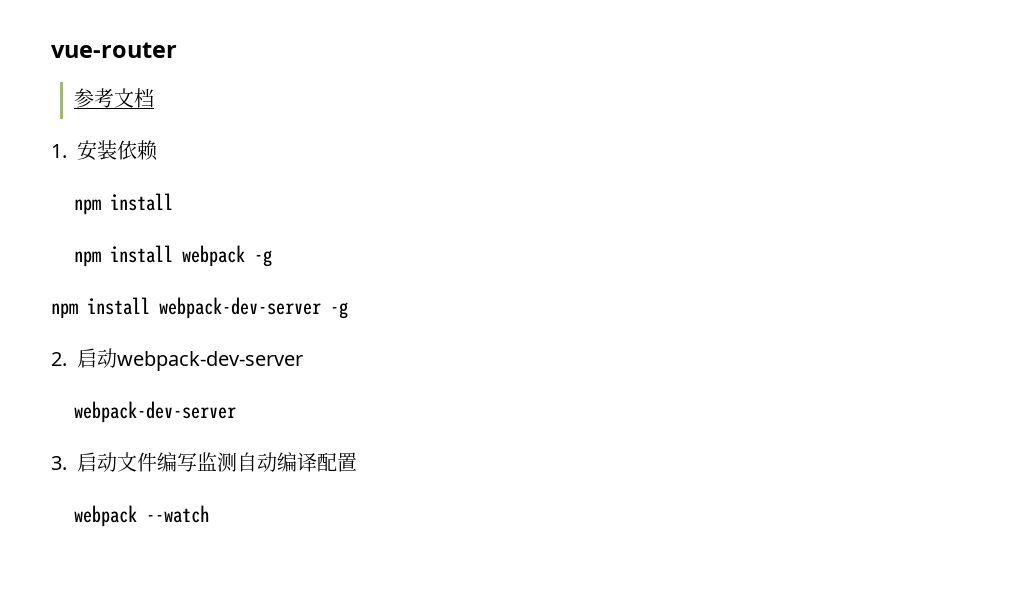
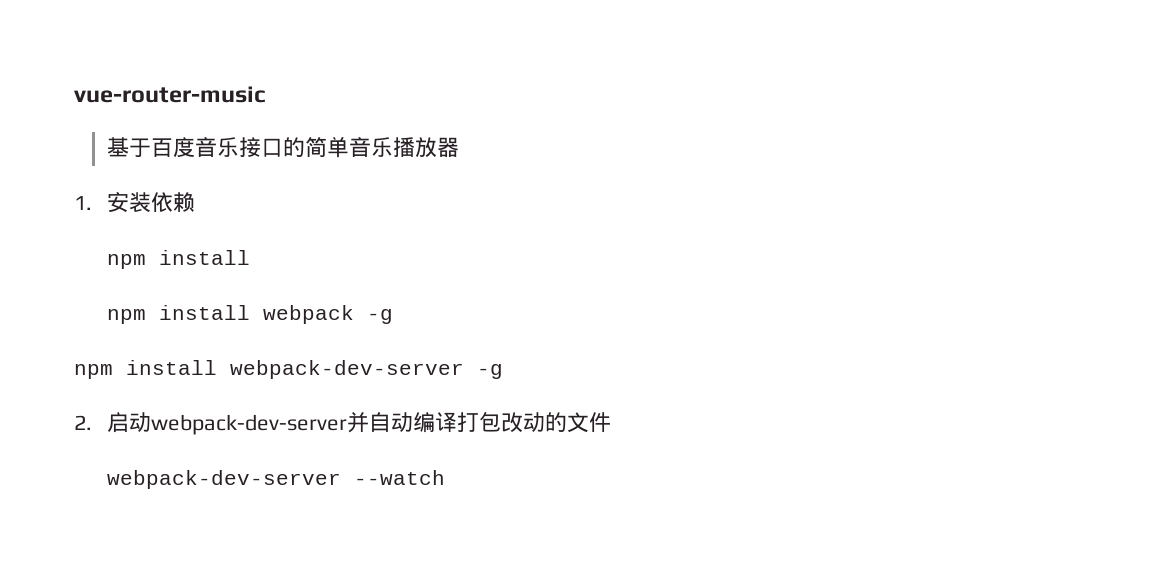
- vue-router
- 参考文档
+ vue-router-music
+ 基于百度音乐接口的简单音乐播放器
- 2.启动webpack-dev-server
- webpack-dev-server
- 3.启动文件编写监测自动编译配置
- webpack --watch
+ 2.启动webpack-dev-server并自动编译打包改动的文件
+ webpack-dev-server --watch

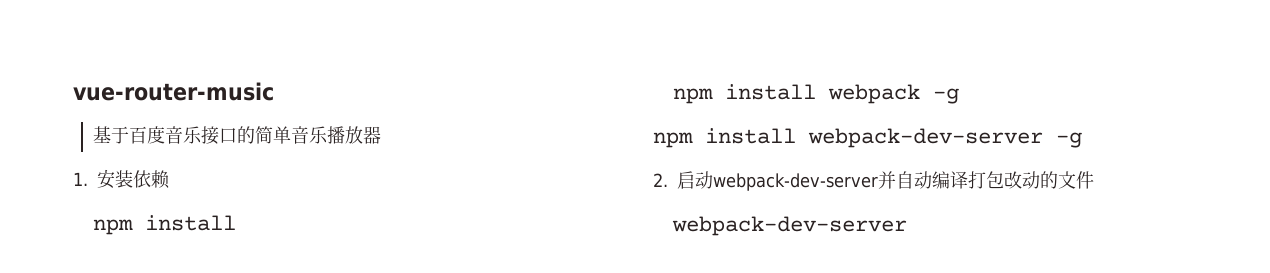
  2.启动webpack-dev-server并自动编译打包改动的文件
- webpack-dev-server --watch
+ webpack-dev-server

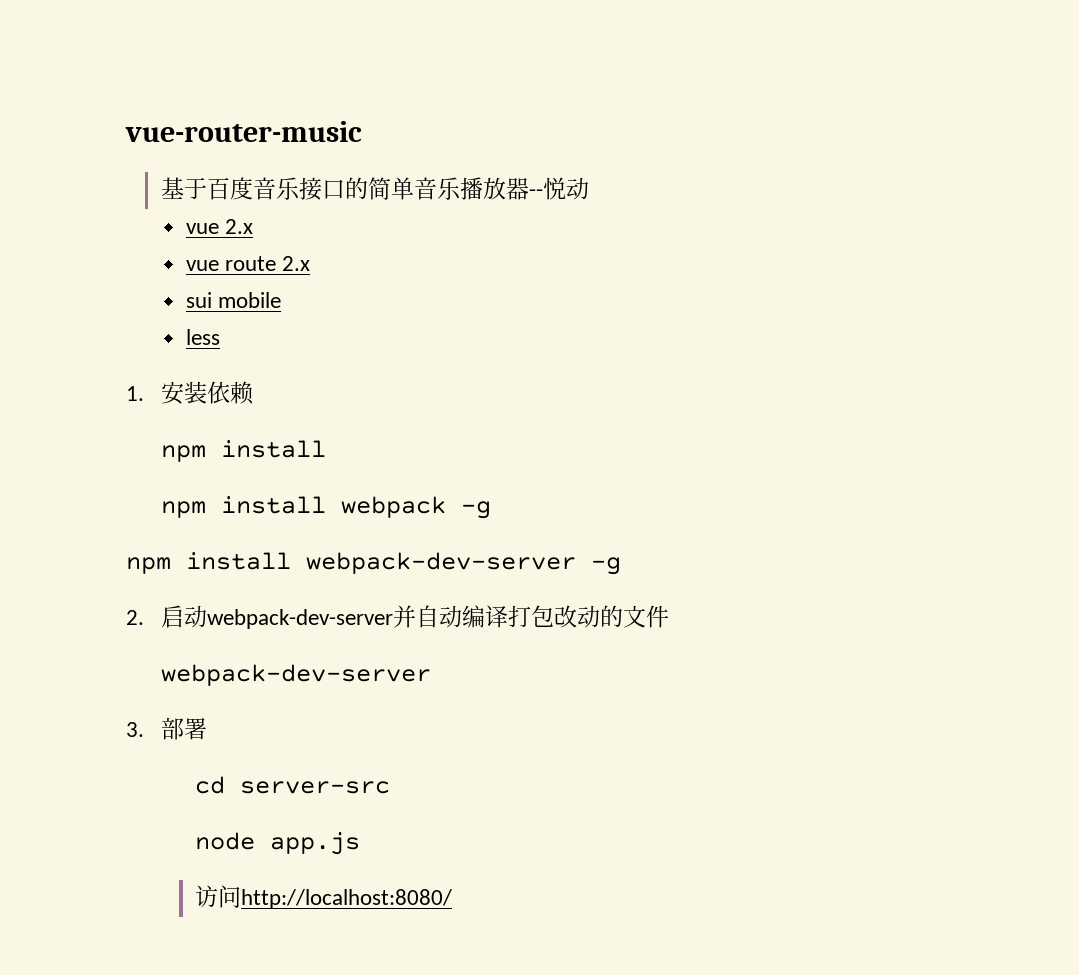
- 基于百度音乐接口的简单音乐播放器
+ 基于百度音乐接口的简单音乐播放器--悦动
+ vue 2.x
+ vue route 2.x
+ sui mobile
+ less
+ 3.部署
+ cd server-src
+ node app.js
+ 访问http://localhost:8080/

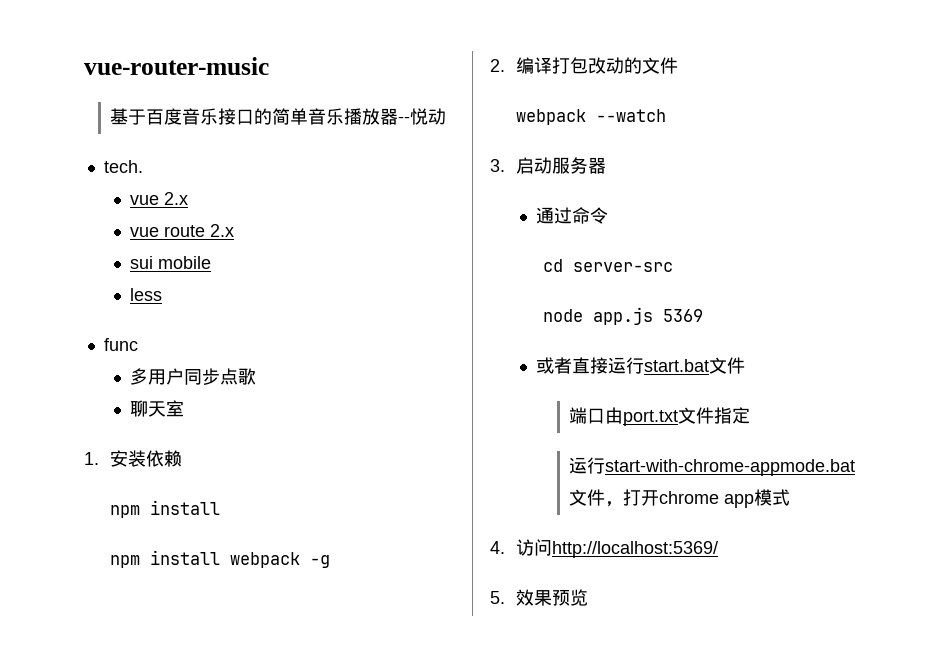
+ tech.
+ func
+ 多用户同步点歌
+ 聊天室
- npm install webpack-dev-server -g
- 2.启动webpack-dev-server并自动编译打包改动的文件
- webpack-dev-server
+ 2.编译打包改动的文件
+ webpack --watch
- 3.部署
+ 3.启动服务器
+ 通过命令
- node app.js
- 访问http://localhost:8080/
+ node app.js 5369
+ 或者直接运行start.bat文件
+ 端口由port.txt文件指定
+ 运行start-with-chrome-appmode.bat文件，打开chrome app模式
+ 4.访问http://localhost:5369/
+ 5.效果预览

